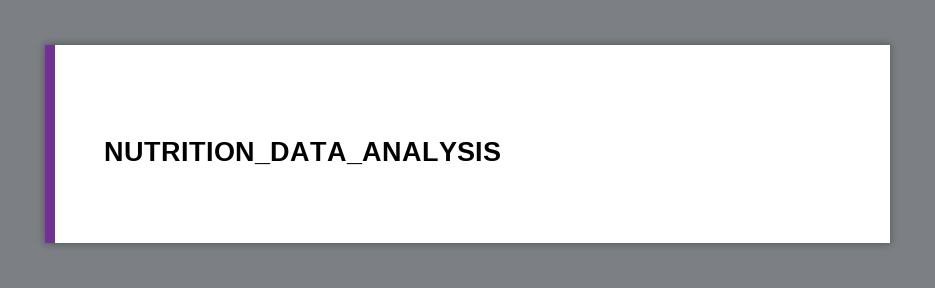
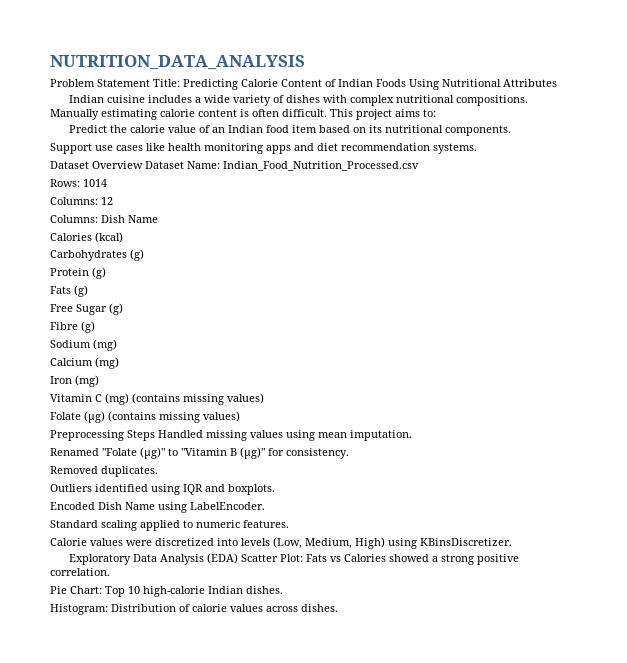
+ Problem Statement Title: Predicting Calorie Content of Indian Foods Using Nutritional Attributes
+ Indian cuisine includes a wide variety of dishes with complex nutritional compositions. Manually estimating calorie content is often difficult. This project aims to:
+ Predict the calorie value of an Indian food item based on its nutritional components.
+ Support use cases like health monitoring apps and diet recommendation systems.
+ Dataset Overview Dataset Name: Indian_Food_Nutrition_Processed.csv
+ Rows: 1014
+ Columns: 12
+ Columns: Dish Name
+ Calories (kcal)
+ Carbohydrates (g)
+ Protein (g)
+ Fats (g)
+ Free Sugar (g)
+ Fibre (g)
+ Sodium (mg)
+ Calcium (mg)
+ Iron (mg)
+ Vitamin C (mg) (contains missing values)
+ Folate (µg) (contains missing values)
+ Preprocessing Steps Handled missing values using mean imputation.
+ Renamed "Folate (µg)" to "Vitamin B (µg)" for consistency.
+ Removed duplicates.
+ Outliers identified using IQR and boxplots.
+ Encoded Dish Name using LabelEncoder.
+ Standard scaling applied to numeric features.
+ Calorie values were discretized into levels (Low, Medium, High) using KBinsDiscretizer.
+ Exploratory Data Analysis (EDA) Scatter Plot: Fats vs Calories showed a strong positive correlation.
+ Pie Chart: Top 10 high-calorie Indian dishes.
+ Histogram: Distribution of calorie values across dishes.

